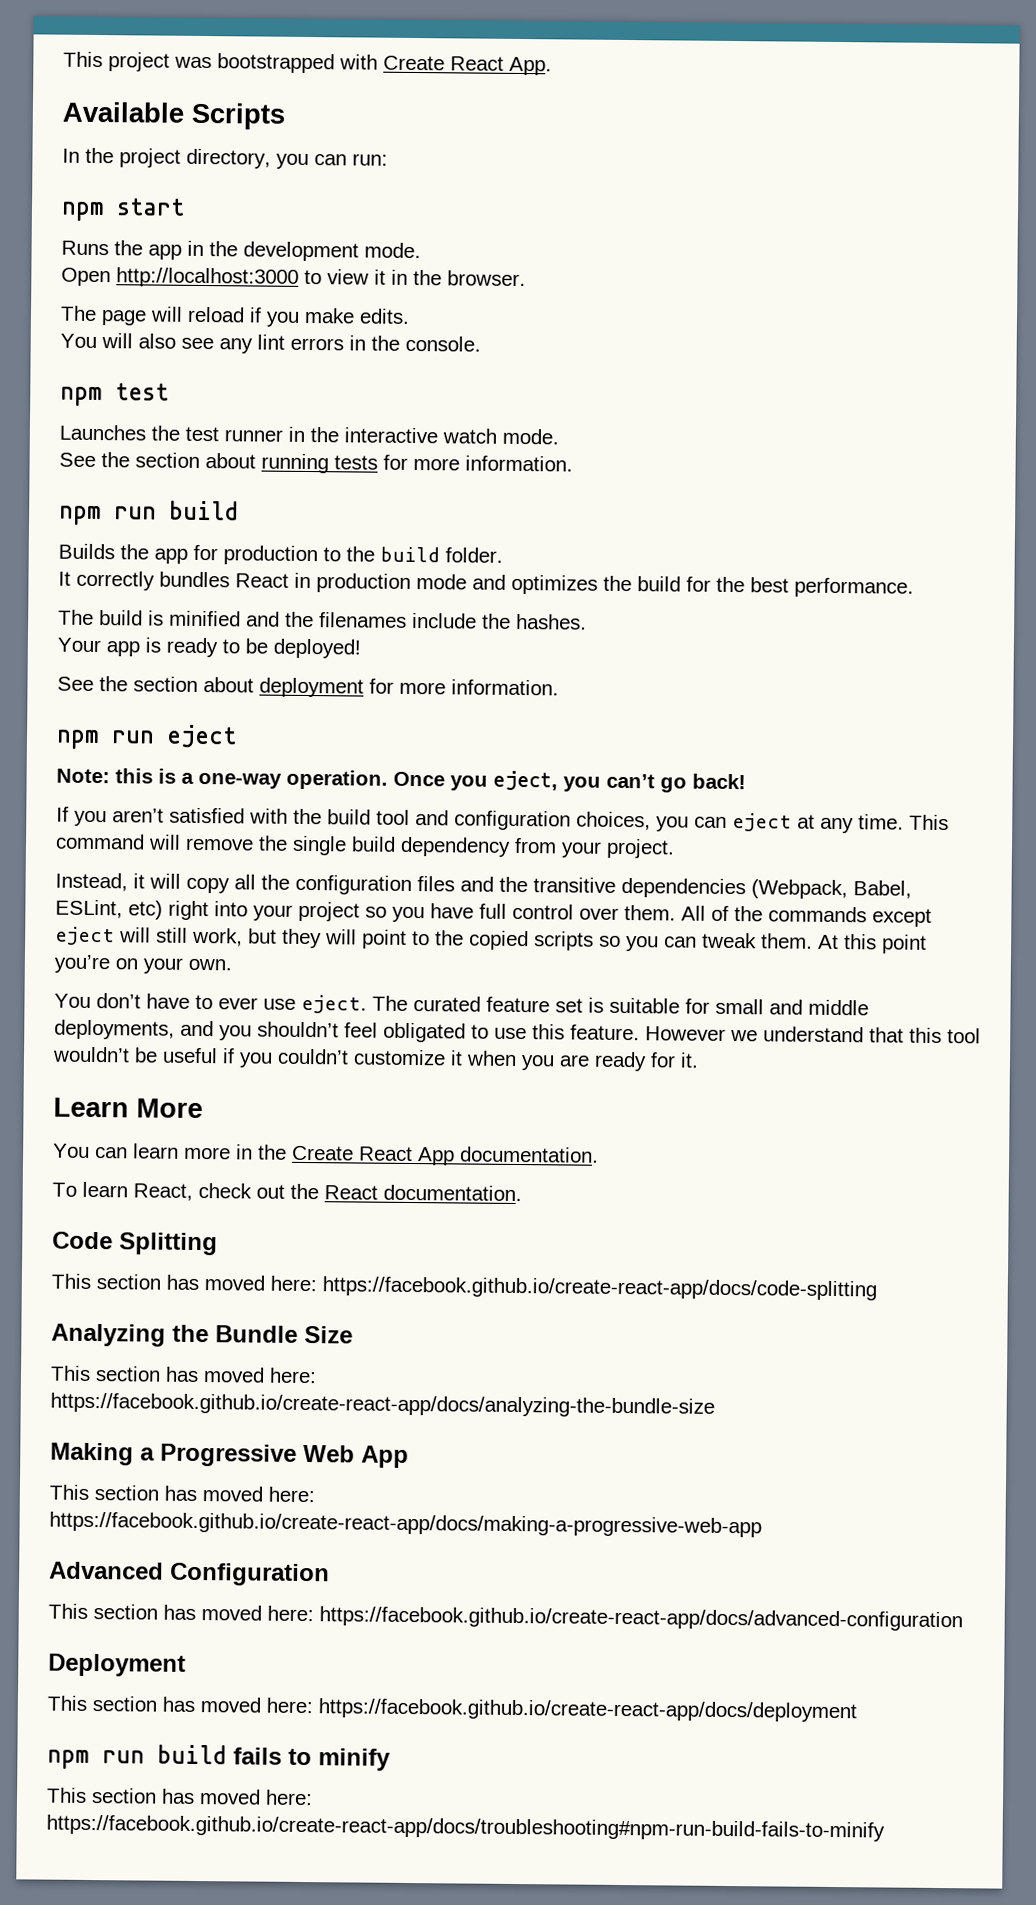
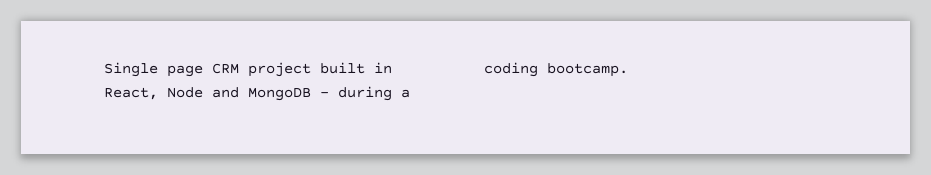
- This project was bootstrapped with Create React App.
- Available Scripts
- In the project directory, you can run:
- npm start
- Runs the app in the development mode.
- Open http://localhost:3000 to view it in the browser.
- The page will reload if you make edits.
- You will also see any lint errors in the console.
- npm test
- Launches the test runner in the interactive watch mode.
- See the section about running tests for more information.
- npm run build
- Builds the app for production to the build folder.
- It correctly bundles React in production mode and optimizes the build for the best performance.
- The build is minified and the filenames include the hashes.
- Your app is ready to be deployed!
- See the section about deployment for more information.
- npm run eject
- Note: this is a one-way operation. Once you eject, you can’t go back!
- If you aren’t satisfied with the build tool and configuration choices, you can eject at any time. This command will remove the single build dependency from your project.
- Instead, it will copy all the configuration files and the transitive dependencies (Webpack, Babel, ESLint, etc) right into your project so you have full control over them. All of the commands except eject will still work, but they will point to the copied scripts so you can tweak them. At this point you’re on your own.
- You don’t have to ever use eject. The curated feature set is suitable for small and middle deployments, and you shouldn’t feel obligated to use this feature. However we understand that this tool wouldn’t be useful if you couldn’t customize it when you are ready for it.
- Learn More
- You can learn more in the Create React App documentation.
- To learn React, check out the React documentation.
- Code Splitting
- This section has moved here: https://facebook.github.io/create-react-app/docs/code-splitting
- Analyzing the Bundle Size
- This section has moved here: https://facebook.github.io/create-react-app/docs/analyzing-the-bundle-size
- Making a Progressive Web App
- This section has moved here: https://facebook.github.io/create-react-app/docs/making-a-progressive-web-app
- Advanced Configuration
- This section has moved here: https://facebook.github.io/create-react-app/docs/advanced-configuration
- Deployment
- This section has moved here: https://facebook.github.io/create-react-app/docs/deployment
- npm run build fails to minify
- This section has moved here: https://facebook.github.io/create-react-app/docs/troubleshooting#npm-run-build-fails-to-minify
+ Single page CRM project built in React, Node and MongoDB - during a coding bootcamp.

